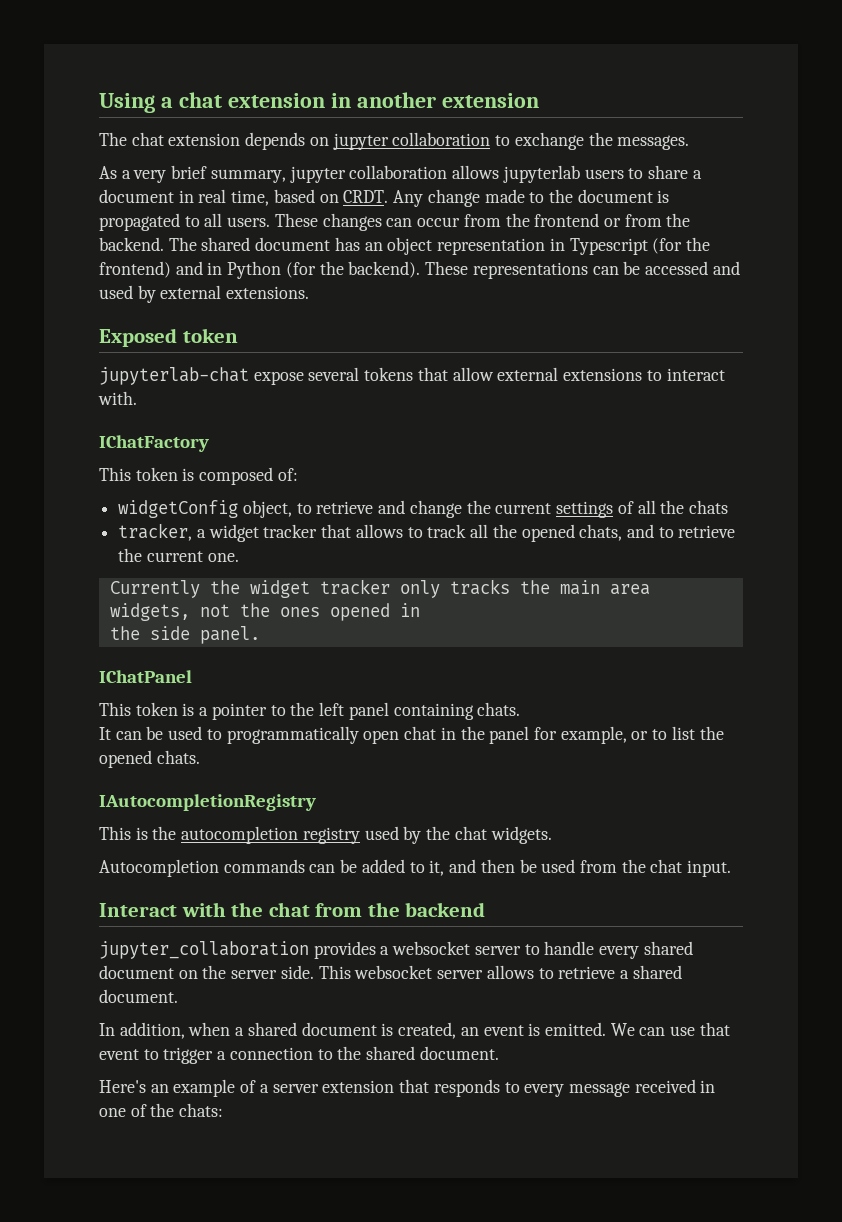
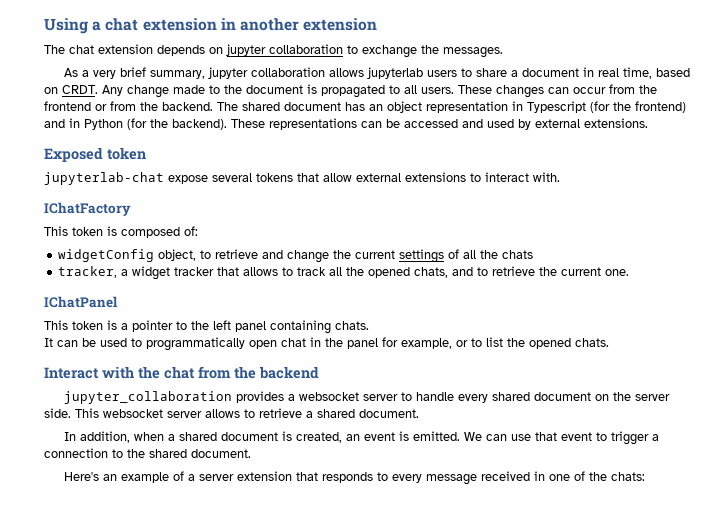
- Currently the widget tracker only tracks the main area widgets, not the ones opened in
- the side panel.
- IAutocompletionRegistry
- This is the autocompletion registry used by the chat widgets.
- Autocompletion commands can be added to it, and then be used from the chat input.

